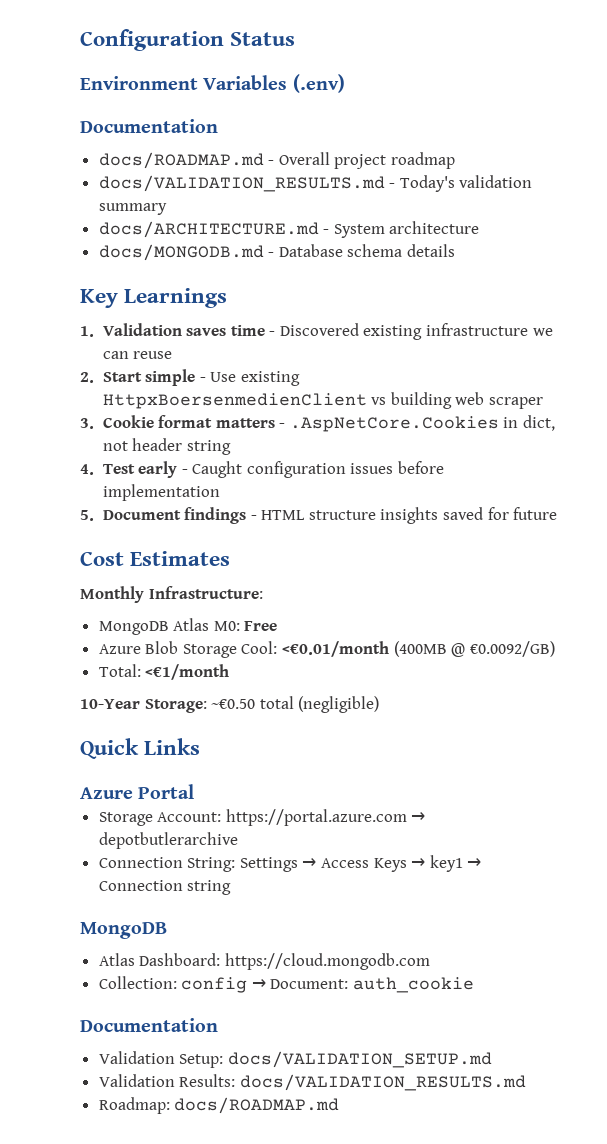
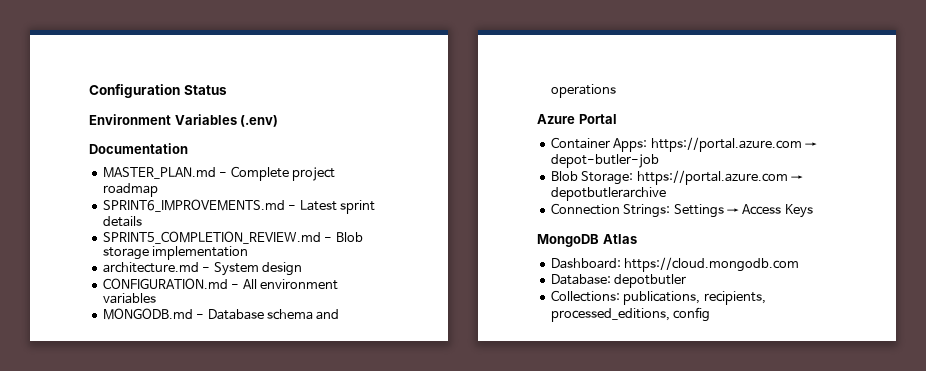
- docs/ROADMAP.md - Overall project roadmap
+ MASTER_PLAN.md - Complete project roadmap
- docs/VALIDATION_RESULTS.md - Today's validation summary
- docs/ARCHITECTURE.md - System architecture
- docs/MONGODB.md - Database schema details
- Key Learnings
- 1. Validation saves time - Discovered existing infrastructure we can reuse
- 2. Start simple - Use existing HttpxBoersenmedienClient vs building web scraper
- 3. Cookie format matters - .AspNetCore.Cookies in dict, not header string
- 4. Test early - Caught configuration issues before implementation
- 5. Document findings - HTML structure insights saved for future
- Cost Estimates
- Monthly Infrastructure:
- MongoDB Atlas M0: Free
- Azure Blob Storage Cool: <€0.01/month (400MB @ €0.0092/GB)
- Total: <€1/month
- 10-Year Storage: ~€0.50 total (negligible)
- Quick Links
+ SPRINT6_IMPROVEMENTS.md - Latest sprint details
+ SPRINT5_COMPLETION_REVIEW.md - Blob storage implementation
+ architecture.md - System design
+ CONFIGURATION.md - All environment variables
+ MONGODB.md - Database schema and operations
  Azure Portal
- Storage Account: https://portal.azure.com → depotbutlerarchive
+ Container Apps: https://portal.azure.com → depot-butler-job
+ Blob Storage: https://portal.azure.com → depotbutlerarchive
- Connection String: Settings → Access Keys → key1 → Connection string
- MongoDB
- Atlas Dashboard: https://cloud.mongodb.com
+ Connection Strings: Settings → Access Keys
+ MongoDB Atlas
+ Dashboard: https://cloud.mongodb.com
- Collection: config → Document: auth_cookie
- Documentation
- Validation Setup: docs/VALIDATION_SETUP.md
- Validation Results: docs/VALIDATION_RESULTS.md
- Roadmap: docs/ROADMAP.md
+ Database: depotbutler
+ Collections: publications, recipients, processed_editions, config

